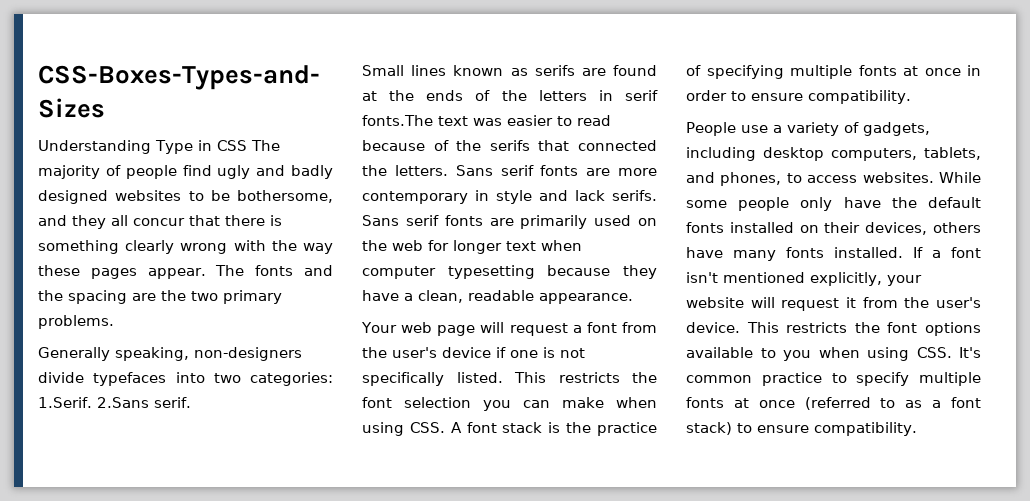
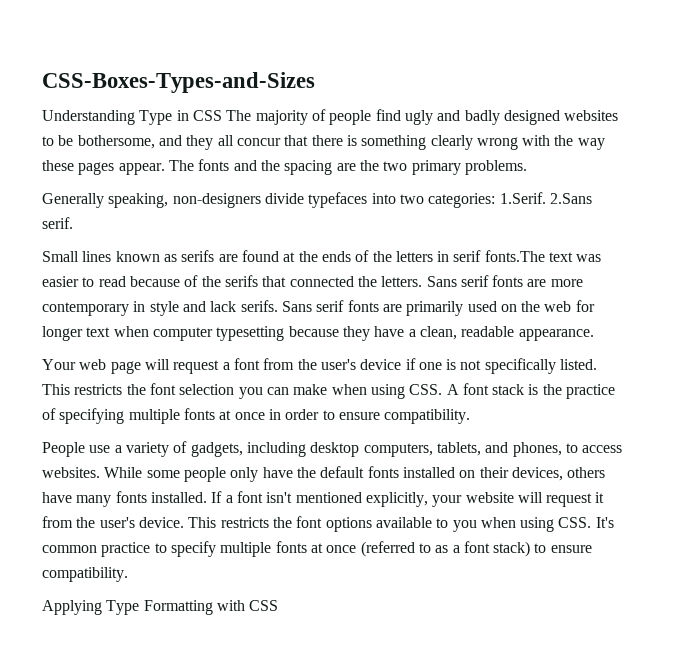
+ Applying Type Formatting with CSS

